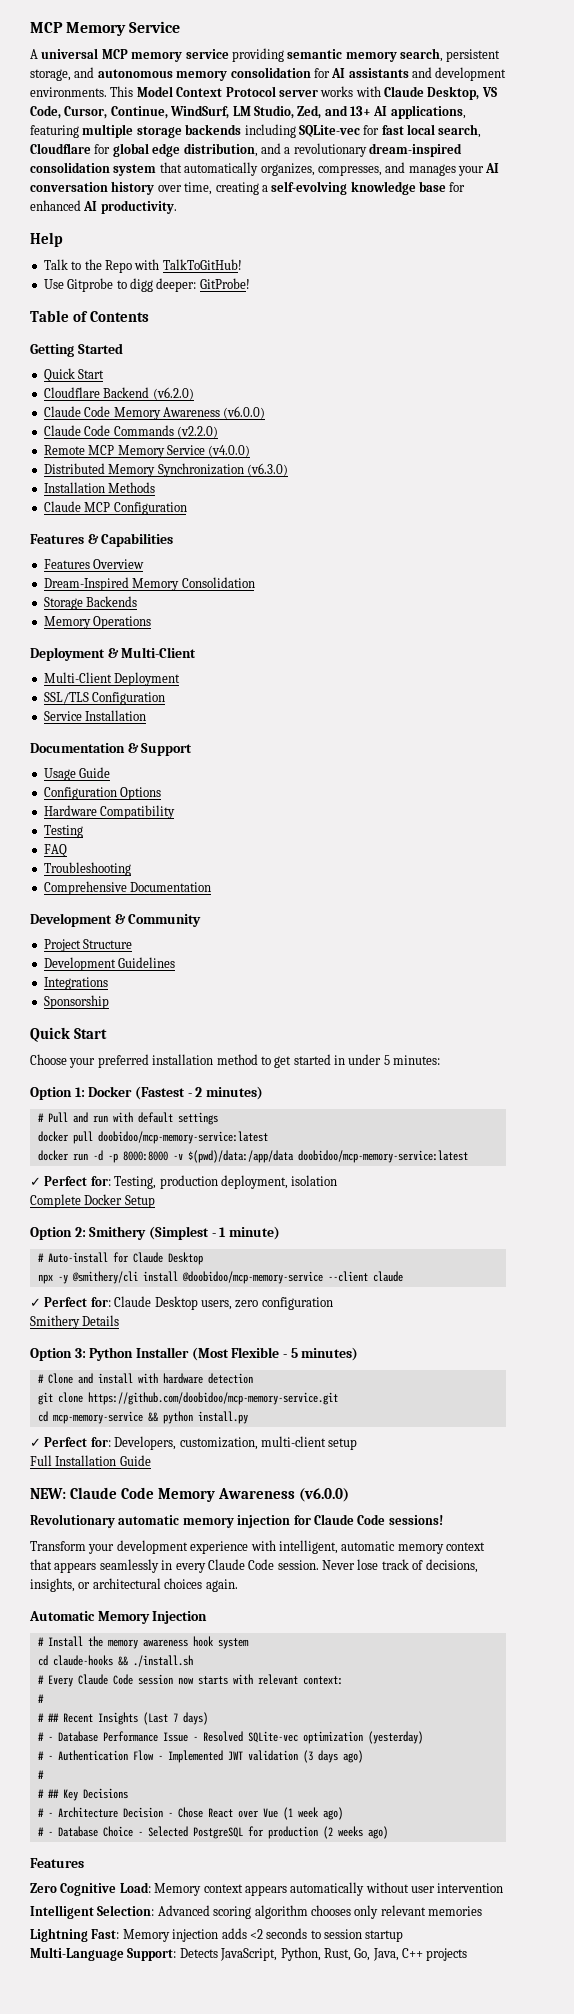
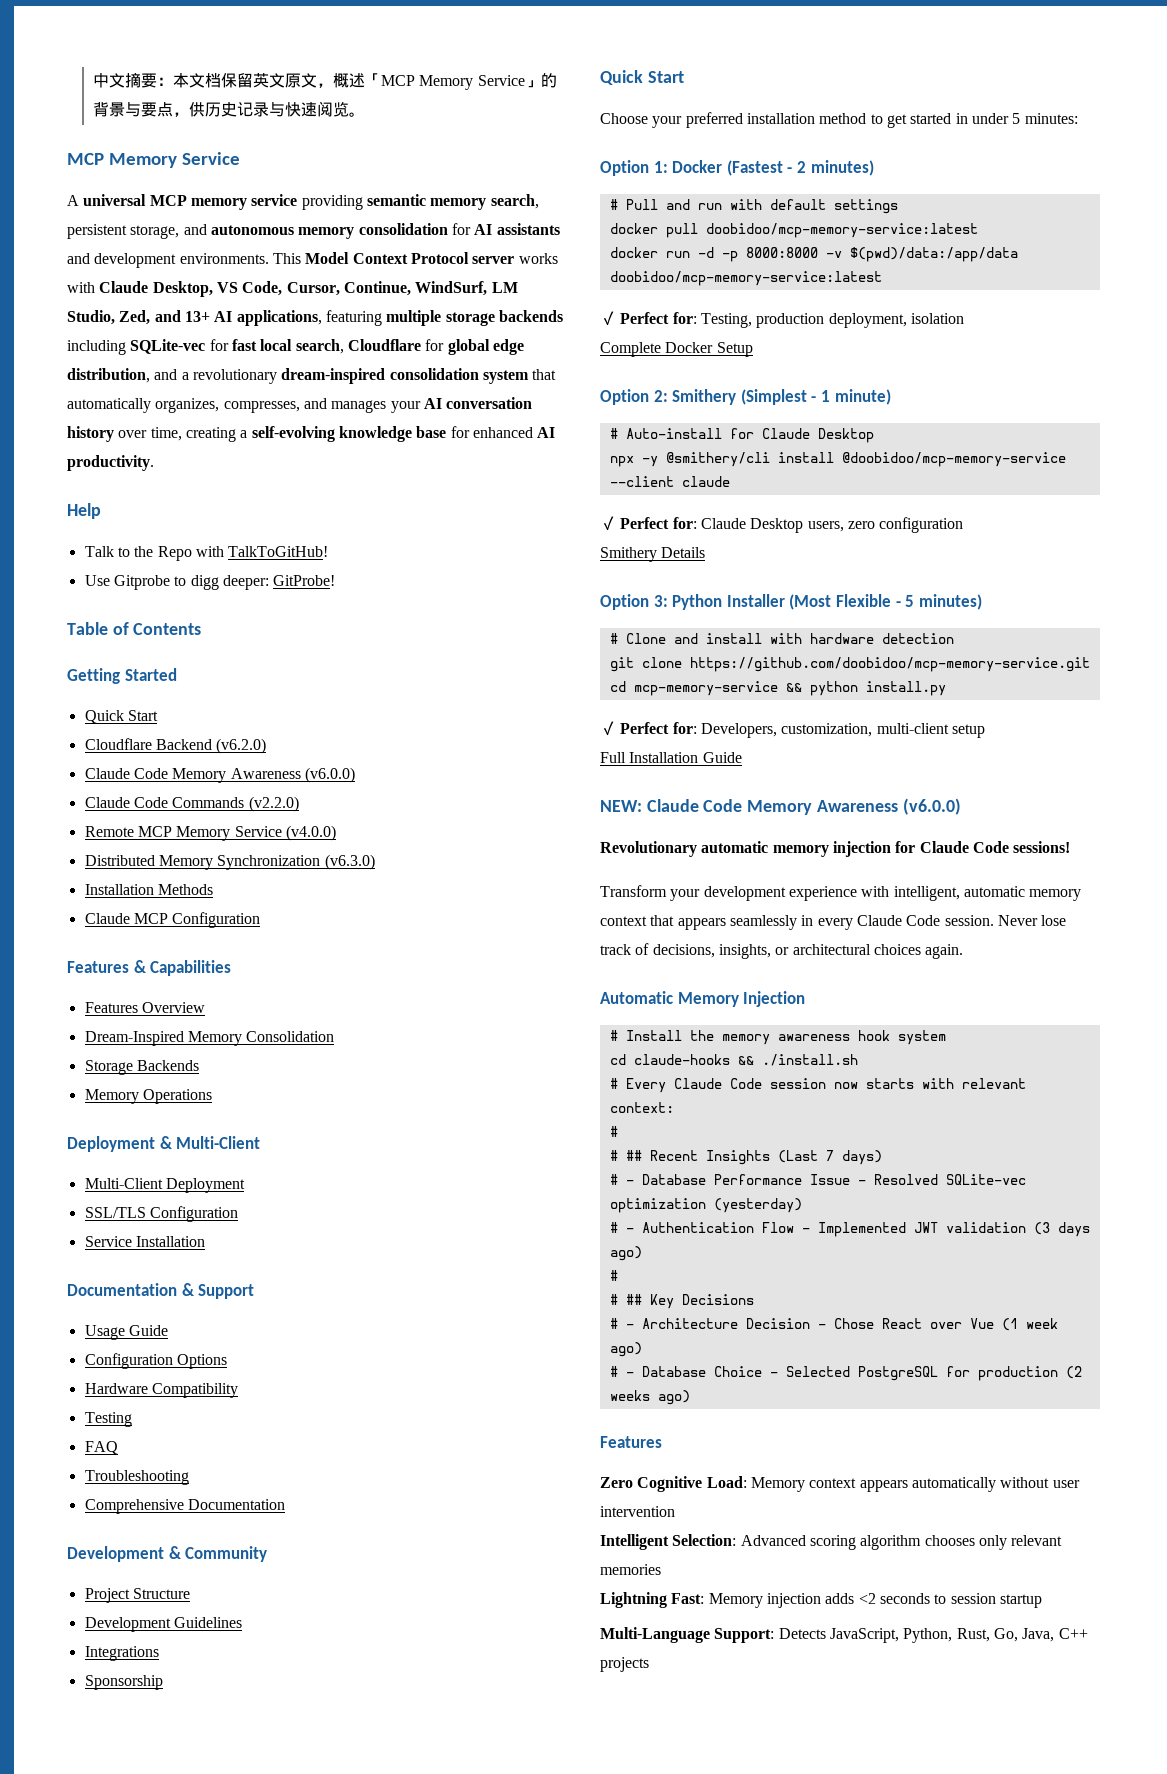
+ 中文摘要：本文档保留英文原文，概述「MCP Memory Service」的背景与要点，供历史记录与快速阅览。

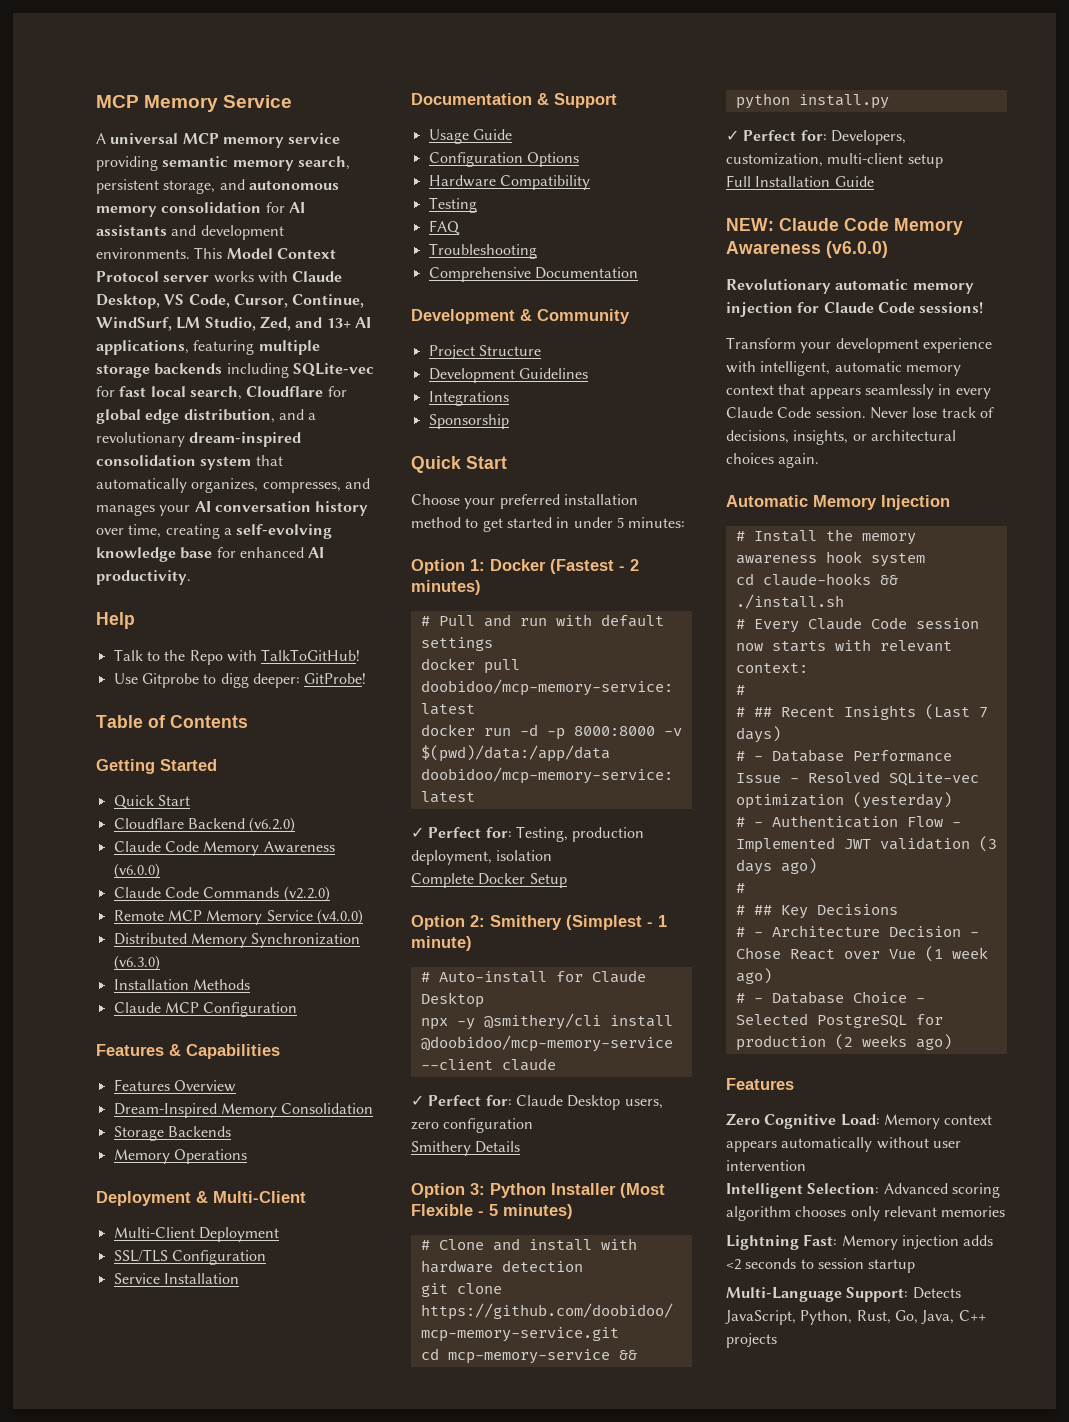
- 中文摘要：本文档保留英文原文，概述「MCP Memory Service」的背景与要点，供历史记录与快速阅览。

